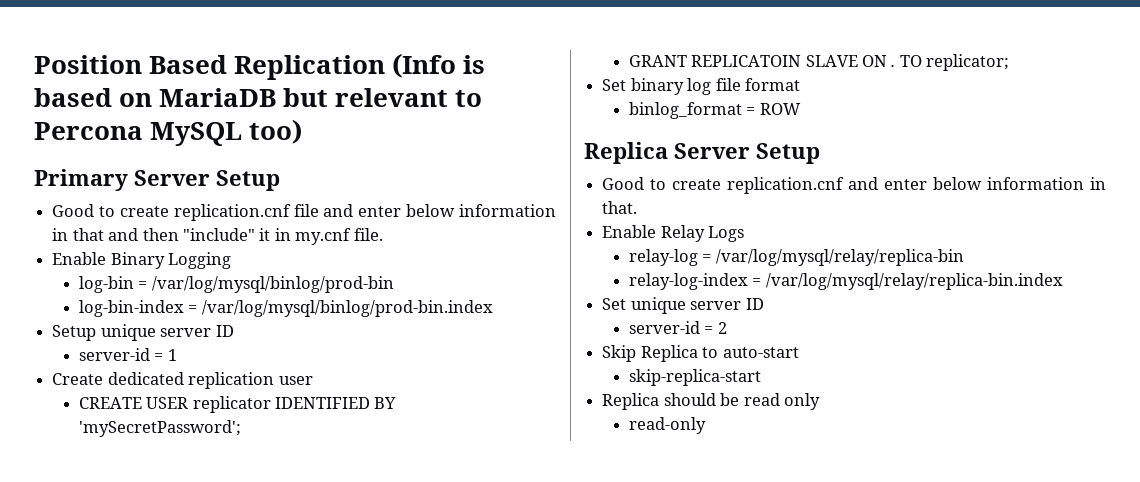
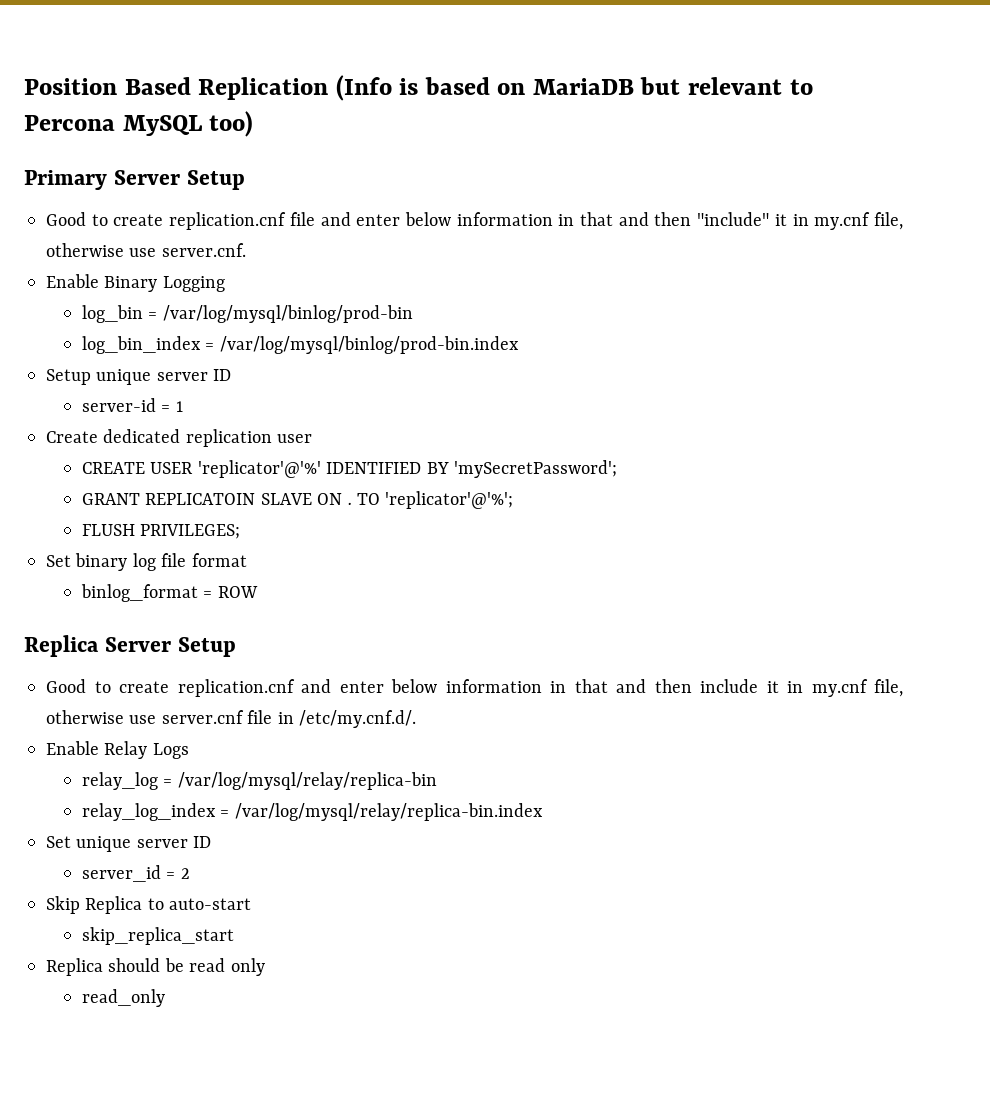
- Good to create replication.cnf file and enter below information in that and then "include" it in my.cnf file.
+ Good to create replication.cnf file and enter below information in that and then "include" it in my.cnf file, otherwise use server.cnf.
- log-bin = /var/log/mysql/binlog/prod-bin
+ log_bin = /var/log/mysql/binlog/prod-bin
- log-bin-index = /var/log/mysql/binlog/prod-bin.index
+ log_bin_index = /var/log/mysql/binlog/prod-bin.index
- CREATE USER replicator IDENTIFIED BY 'mySecretPassword';
+ CREATE USER 'replicator'@'%' IDENTIFIED BY 'mySecretPassword';
- TO replicator;
+ TO 'replicator'@'%';
+ FLUSH PRIVILEGES;
- Good to create replication.cnf and enter below information in that.
+ Good to create replication.cnf and enter below information in that and then include it in my.cnf file, otherwise use server.cnf file in /etc/my.cnf.d/.
- relay-log = /var/log/mysql/relay/replica-bin
+ relay_log = /var/log/mysql/relay/replica-bin
- relay-log-index = /var/log/mysql/relay/replica-bin.index
+ relay_log_index = /var/log/mysql/relay/replica-bin.index
- server-id = 2
+ server_id = 2
- skip-replica-start
+ skip_replica_start
- read-only
+ read_only

